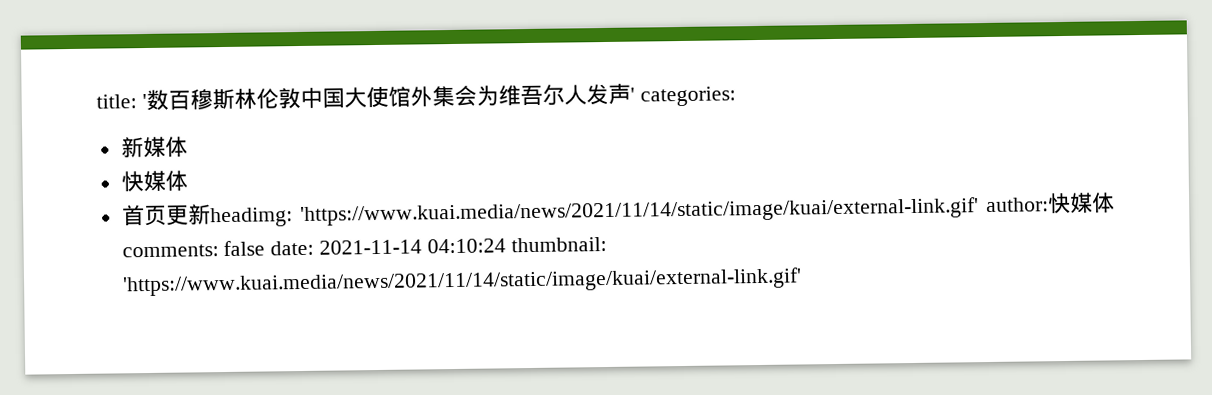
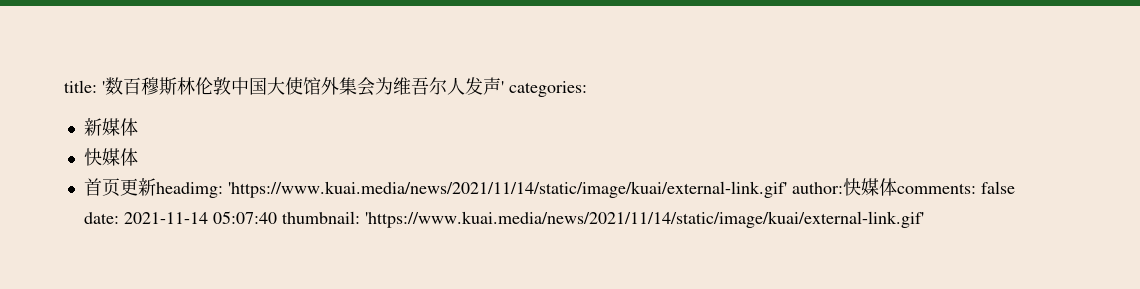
- 首页更新headimg: 'https://www.kuai.media/news/2021/11/14/static/image/kuai/external-link.gif' author:快媒体comments: false date: 2021-11-14 04:10:24 thumbnail: 'https://www.kuai.media/news/2021/11/14/static/image/kuai/external-link.gif'
+ 首页更新headimg: 'https://www.kuai.media/news/2021/11/14/static/image/kuai/external-link.gif' author:快媒体comments: false date: 2021-11-14 05:07:40 thumbnail: 'https://www.kuai.media/news/2021/11/14/static/image/kuai/external-link.gif'

